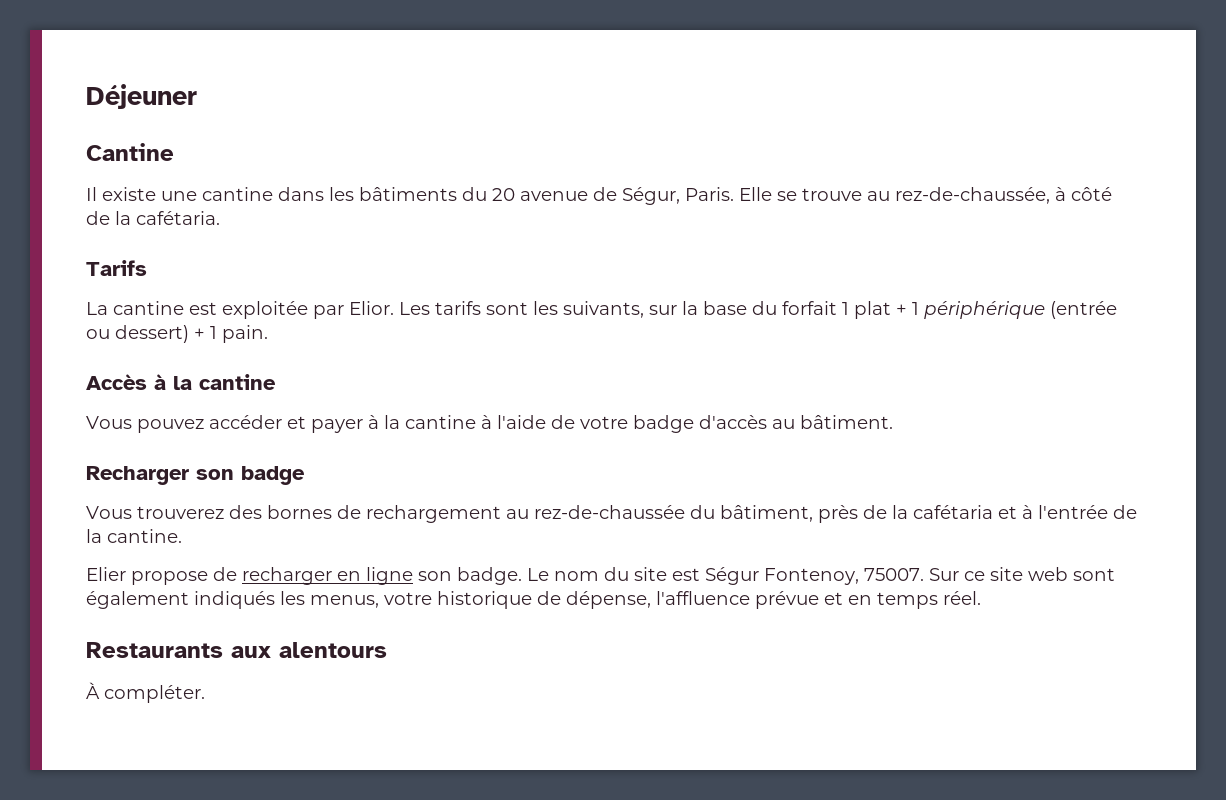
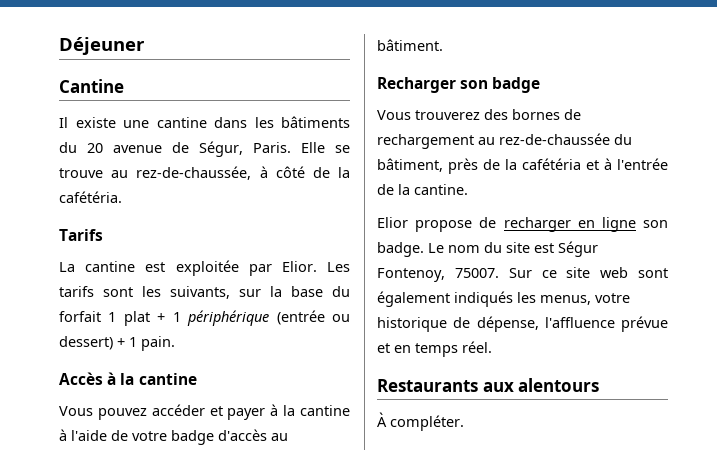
- Elle se trouve au rez-de-chaussée, à côté de la cafétaria.
+ Elle se trouve au rez-de-chaussée, à côté de la cafétéria.
- Vous trouverez des bornes de rechargement au rez-de-chaussée du bâtiment, près de la cafétaria et à l'entrée de la cantine.
+ Vous trouverez des bornes de rechargement au rez-de-chaussée du bâtiment, près de la cafétéria et à l'entrée de la cantine.
- Elier propose de recharger en ligne son badge.
+ Elior propose de recharger en ligne son badge.

